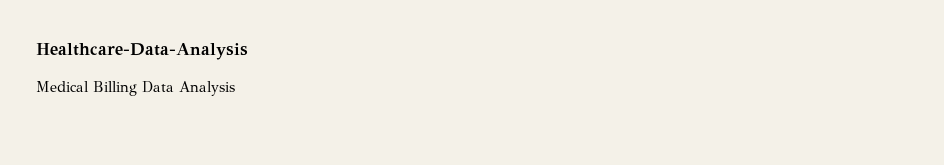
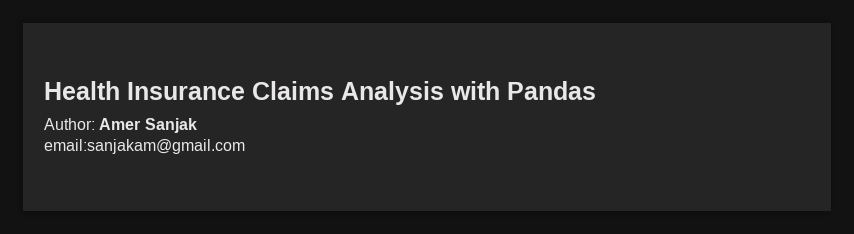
- Healthcare-Data-Analysis
- Medical Billing Data Analysis
+ Health Insurance Claims Analysis with Pandas
+ Author: Amer Sanjak
+ email:sanjakam@gmail.com

